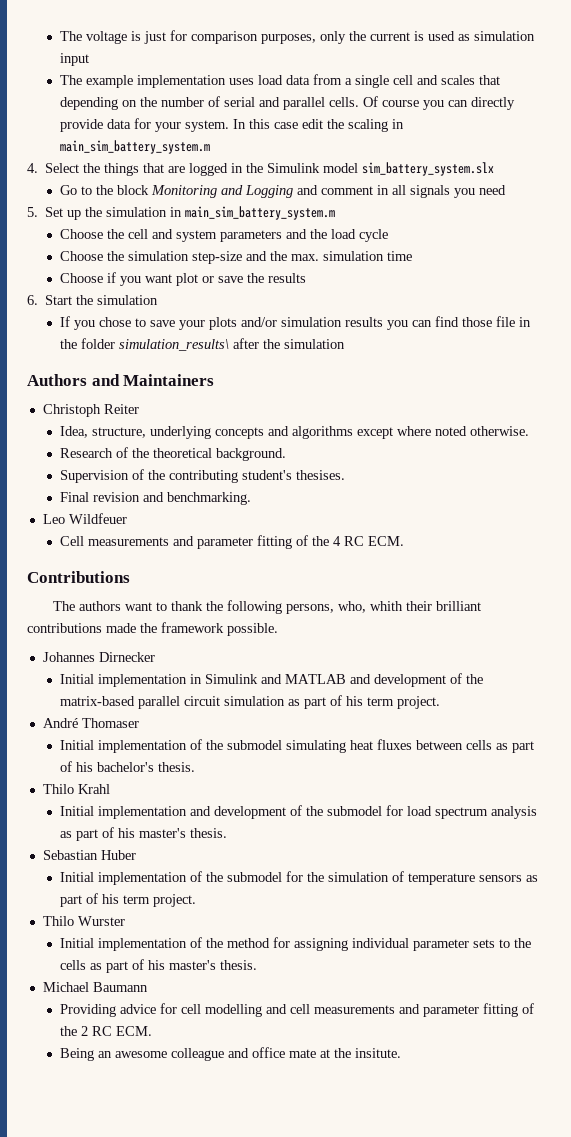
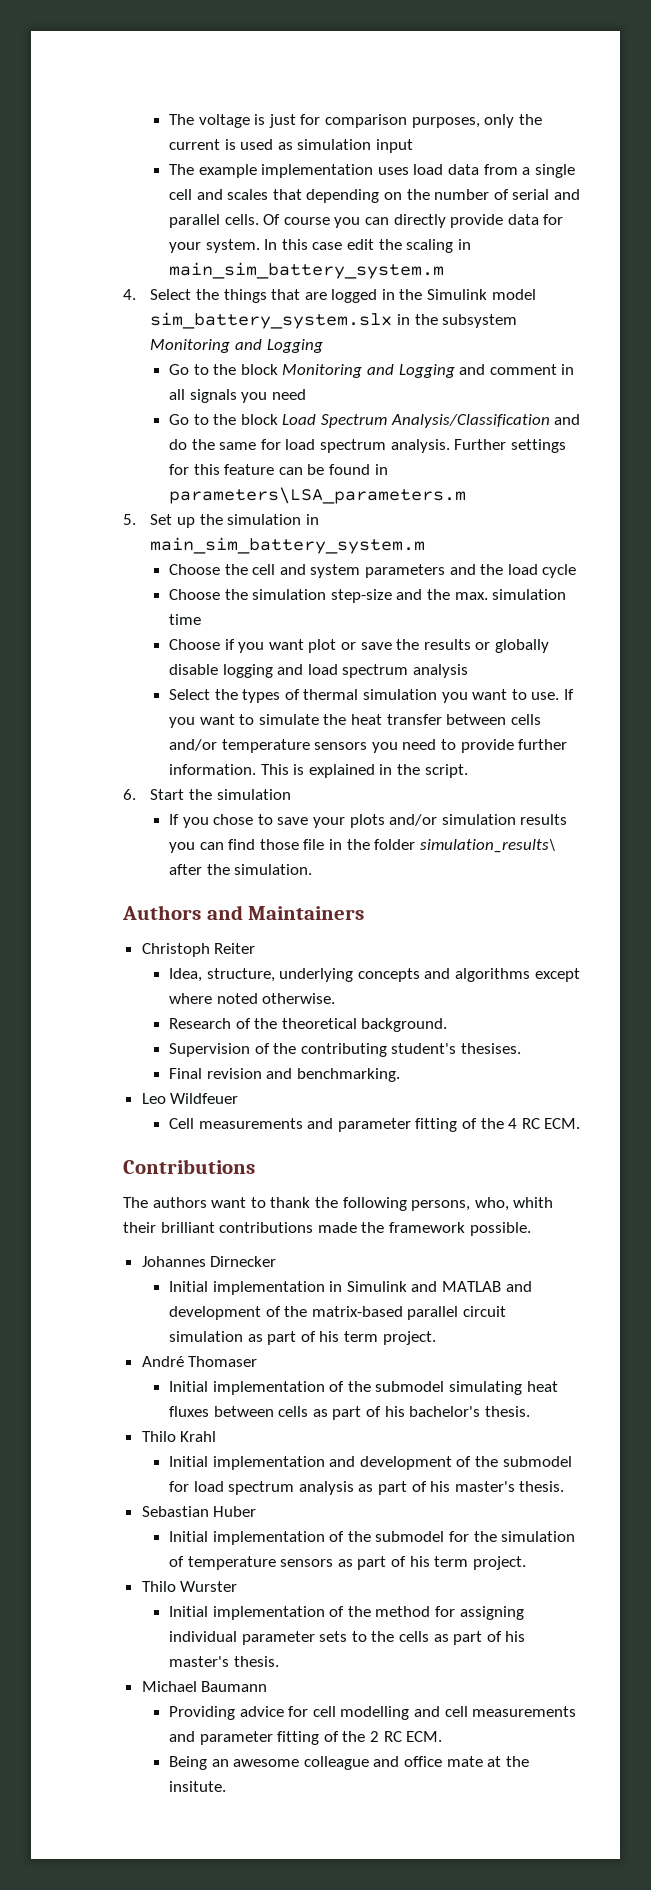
- 4. Select the things that are logged in the Simulink model sim_battery_system.slx
+ 4. Select the things that are logged in the Simulink model sim_battery_system.slx in the subsystem Monitoring and Logging
+ Go to the block Load Spectrum Analysis/Classification and do the same for load spectrum analysis. Further settings for this feature can be found in parameters\LSA_parameters.m
- Choose if you want plot or save the results
+ Choose if you want plot or save the results or globally disable logging and load spectrum analysis
+ Select the types of thermal simulation you want to use. If you want to simulate the heat transfer between cells and/or temperature sensors you need to provide further information. This is explained in the script.
- If you chose to save your plots and/or simulation results you can find those file in the folder simulation_results\ after the simulation
+ If you chose to save your plots and/or simulation results you can find those file in the folder simulation_results\ after the simulation.

